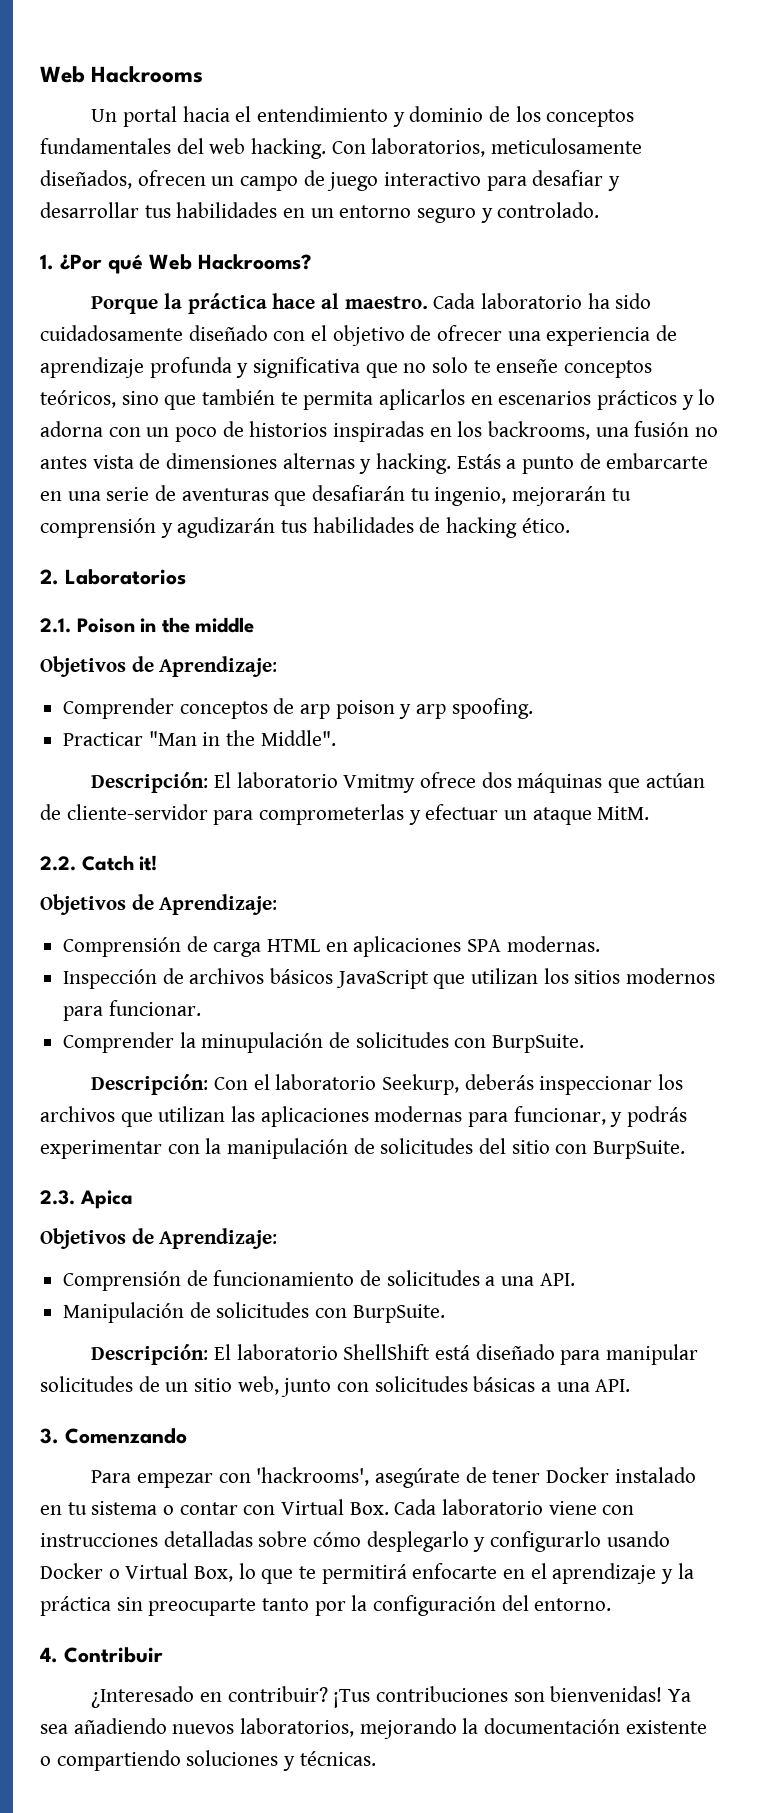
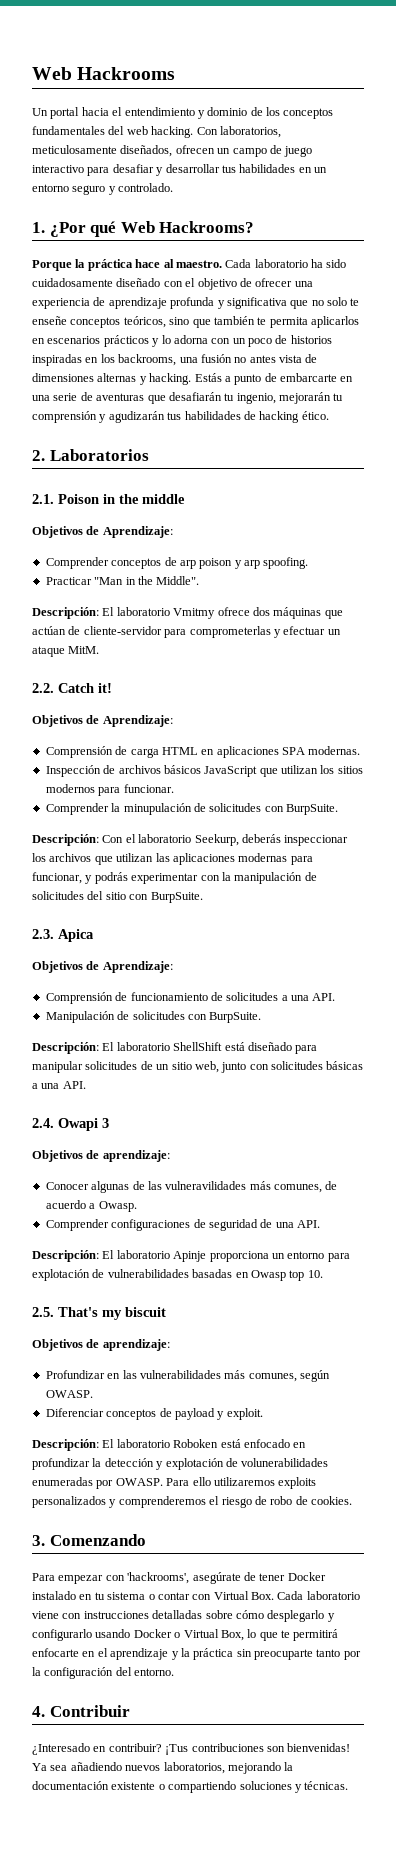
+ 2.4. Owapi 3
+ Objetivos de aprendizaje:
+ Conocer algunas de las vulneravilidades más comunes, de acuerdo a Owasp.
+ Comprender configuraciones de seguridad de una API.
+ Descripción: El laboratorio Apinje proporciona un entorno para explotación de vulnerabilidades basadas en Owasp top 10.
+ 2.5. That's my biscuit
+ Objetivos de aprendizaje:
+ Profundizar en las vulnerabilidades más comunes, según OWASP.
+ Diferenciar conceptos de payload y exploit.
+ Descripción: El laboratorio Roboken está enfocado en profundizar la detección y explotación de volunerabilidades enumeradas por OWASP. Para ello utilizaremos exploits personalizados y comprenderemos el riesgo de robo de cookies.

